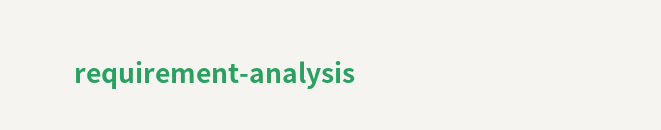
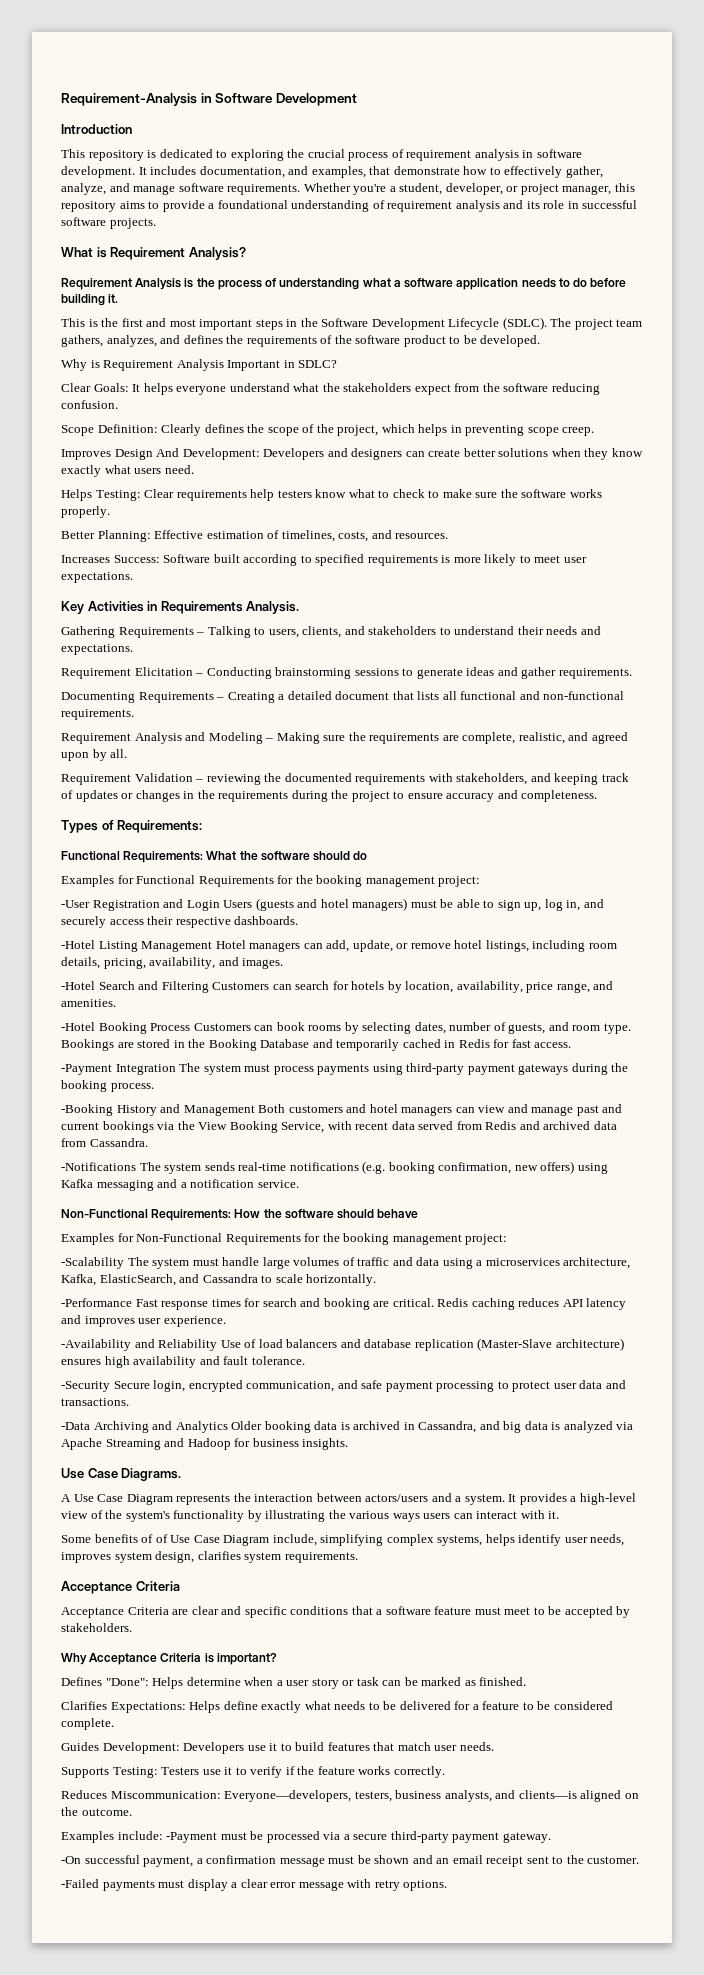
- requirement-analysis
+ Requirement-Analysis in Software Development
+ Introduction
+ This repository is dedicated to exploring the crucial process of requirement analysis in software development. It includes documentation, and examples, that demonstrate how to effectively gather, analyze, and manage software requirements. Whether you're a student, developer, or project manager, this repository aims to provide a foundational understanding of requirement analysis and its role in successful software projects.
+ What is Requirement Analysis?
+ Requirement Analysis is the process of understanding what a software application needs to do before building it.
+ This is the first and most important steps in the Software Development Lifecycle (SDLC). The project team gathers, analyzes, and defines the requirements of the software product to be developed.
+ Why is Requirement Analysis Important in SDLC?
+ Clear Goals: It helps everyone understand what the stakeholders expect from the software reducing confusion.
+ Scope Definition: Clearly defines the scope of the project, which helps in preventing scope creep.
+ Improves Design And Development: Developers and designers can create better solutions when they know exactly what users need.
+ Helps Testing: Clear requirements help testers know what to check to make sure the software works properly.
+ Better Planning: Effective estimation of timelines, costs, and resources.
+ Increases Success: Software built according to specified requirements is more likely to meet user expectations.
+ Key Activities in Requirements Analysis.
+ Gathering Requirements – Talking to users, clients, and stakeholders to understand their needs and expectations.
+ Requirement Elicitation – Conducting brainstorming sessions to generate ideas and gather requirements.
+ Documenting Requirements – Creating a detailed document that lists all functional and non-functional requirements.
+ Requirement Analysis and Modeling – Making sure the requirements are complete, realistic, and agreed upon by all.
+ Requirement Validation – reviewing the documented requirements with stakeholders, and keeping track of updates or changes in the requirements during the project to ensure accuracy and completeness.
+ Types of Requirements:
+ Functional Requirements: What the software should do
+ Examples for Functional Requirements for the booking management project:
+ -User Registration and Login Users (guests and hotel managers) must be able to sign up, log in, and securely access their respective dashboards.
+ -Hotel Listing Management Hotel managers can add, update, or remove hotel listings, including room details, pricing, availability, and images.
+ -Hotel Search and Filtering Customers can search for hotels by location, availability, price range, and amenities.
+ -Hotel Booking Process Customers can book rooms by selecting dates, number of guests, and room type. Bookings are stored in the Booking Database and temporarily cached in Redis for fast access.
+ -Payment Integration The system must process payments using third-party payment gateways during the booking process.
+ -Booking History and Management Both customers and hotel managers can view and manage past and current bookings via the View Booking Service, with recent data served from Redis and archived data from Cassandra.
+ -Notifications The system sends real-time notifications (e.g. booking confirmation, new offers) using Kafka messaging and a notification service.
+ Non-Functional Requirements: How the software should behave
+ Examples for Non-Functional Requirements for the booking management project:
+ -Scalability The system must handle large volumes of traffic and data using a microservices architecture, Kafka, ElasticSearch, and Cassandra to scale horizontally.
+ -Performance Fast response times for search and booking are critical. Redis caching reduces API latency and improves user experience.
+ -Availability and Reliability Use of load balancers and database replication (Master-Slave architecture) ensures high availability and fault tolerance.
+ -Security Secure login, encrypted communication, and safe payment processing to protect user data and transactions.
+ -Data Archiving and Analytics Older booking data is archived in Cassandra, and big data is analyzed via Apache Streaming and Hadoop for business insights.
+ Use Case Diagrams.
+ A Use Case Diagram represents the interaction between actors/users and a system. It provides a high-level view of the system's functionality by illustrating the various ways users can interact with it.
+ Some benefits of of Use Case Diagram include, simplifying complex systems, helps identify user needs, improves system design, clarifies system requirements.
+ Acceptance Criteria
+ Acceptance Criteria are clear and specific conditions that a software feature must meet to be accepted by stakeholders.
+ Why Acceptance Criteria is important?
+ Defines "Done": Helps determine when a user story or task can be marked as finished.
+ Clarifies Expectations: Helps define exactly what needs to be delivered for a feature to be considered complete.
+ Guides Development: Developers use it to build features that match user needs.
+ Supports Testing: Testers use it to verify if the feature works correctly.
+ Reduces Miscommunication: Everyone—developers, testers, business analysts, and clients—is aligned on the outcome.
+ Examples include: -Payment must be processed via a secure third-party payment gateway.
+ -On successful payment, a confirmation message must be shown and an email receipt sent to the customer.
+ -Failed payments must display a clear error message with retry options.

